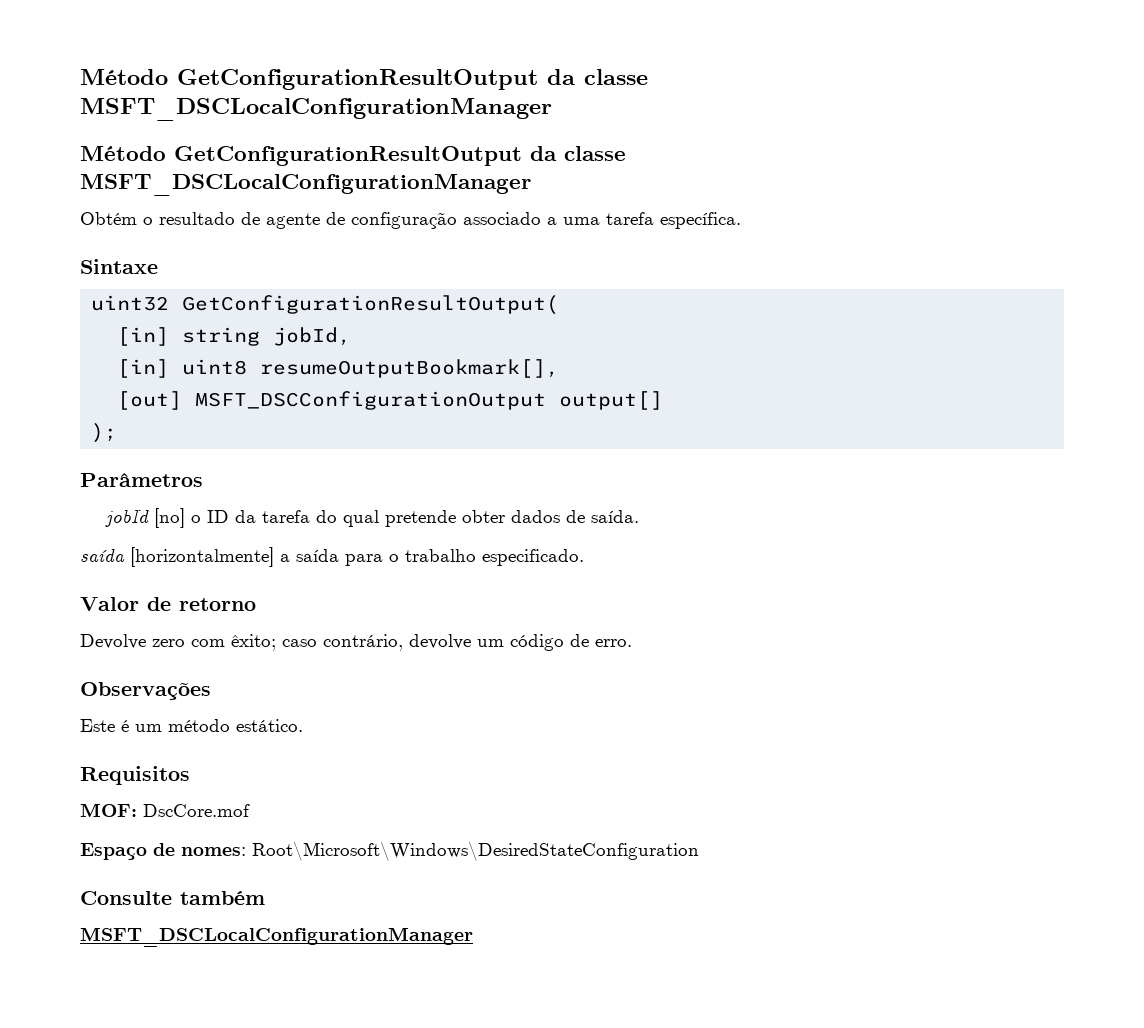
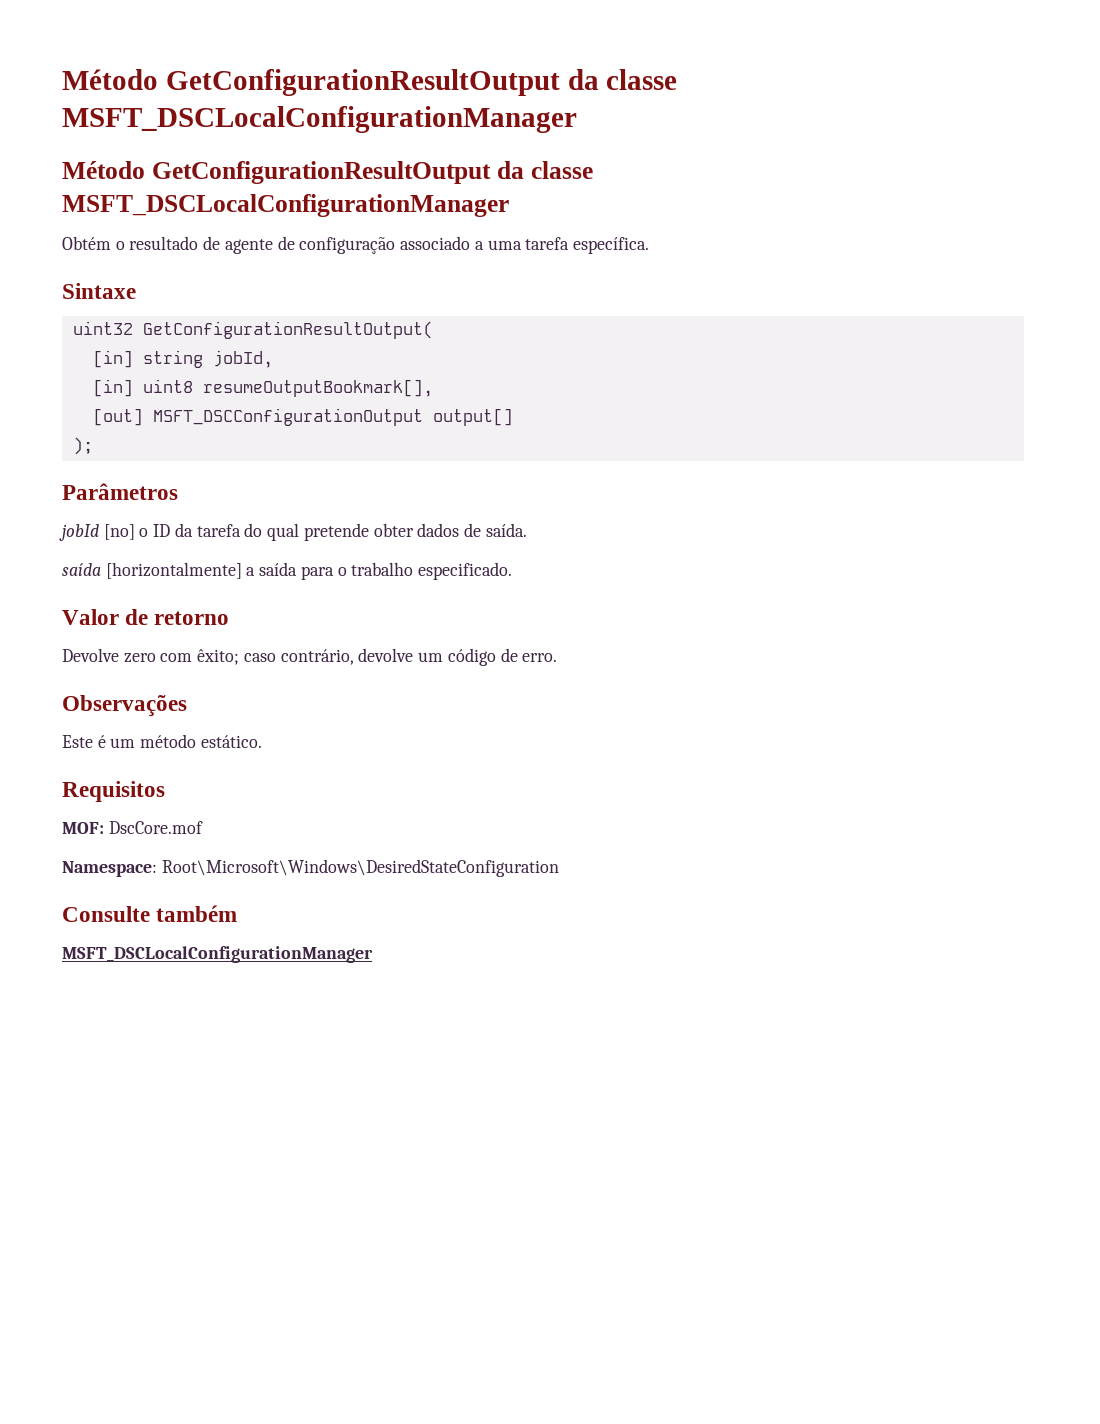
- Espaço de nomes: Root\Microsoft\Windows\DesiredStateConfiguration
+ Namespace: Root\Microsoft\Windows\DesiredStateConfiguration

